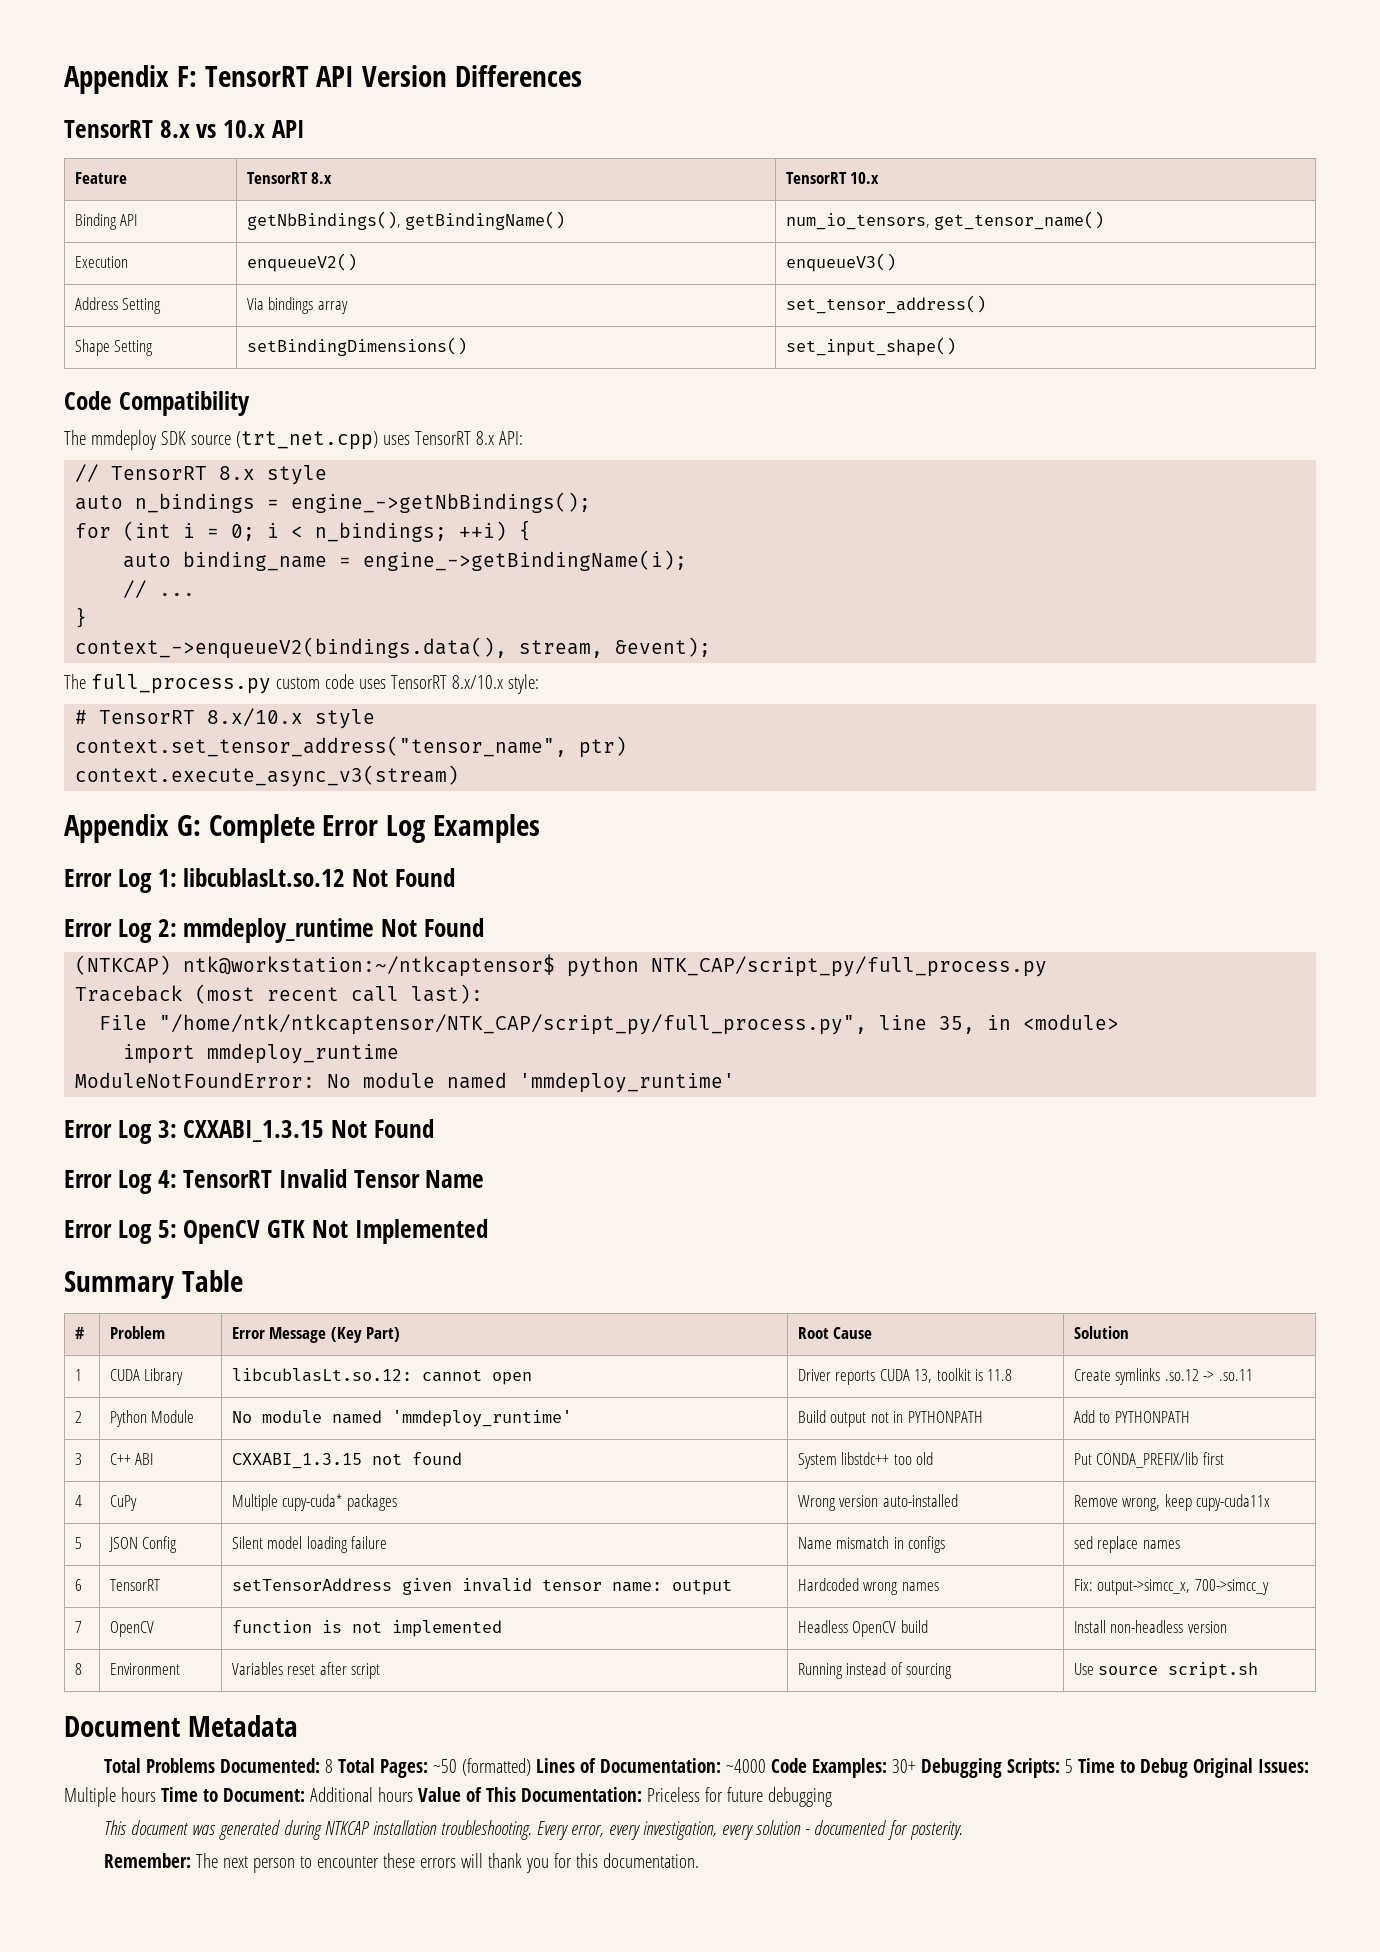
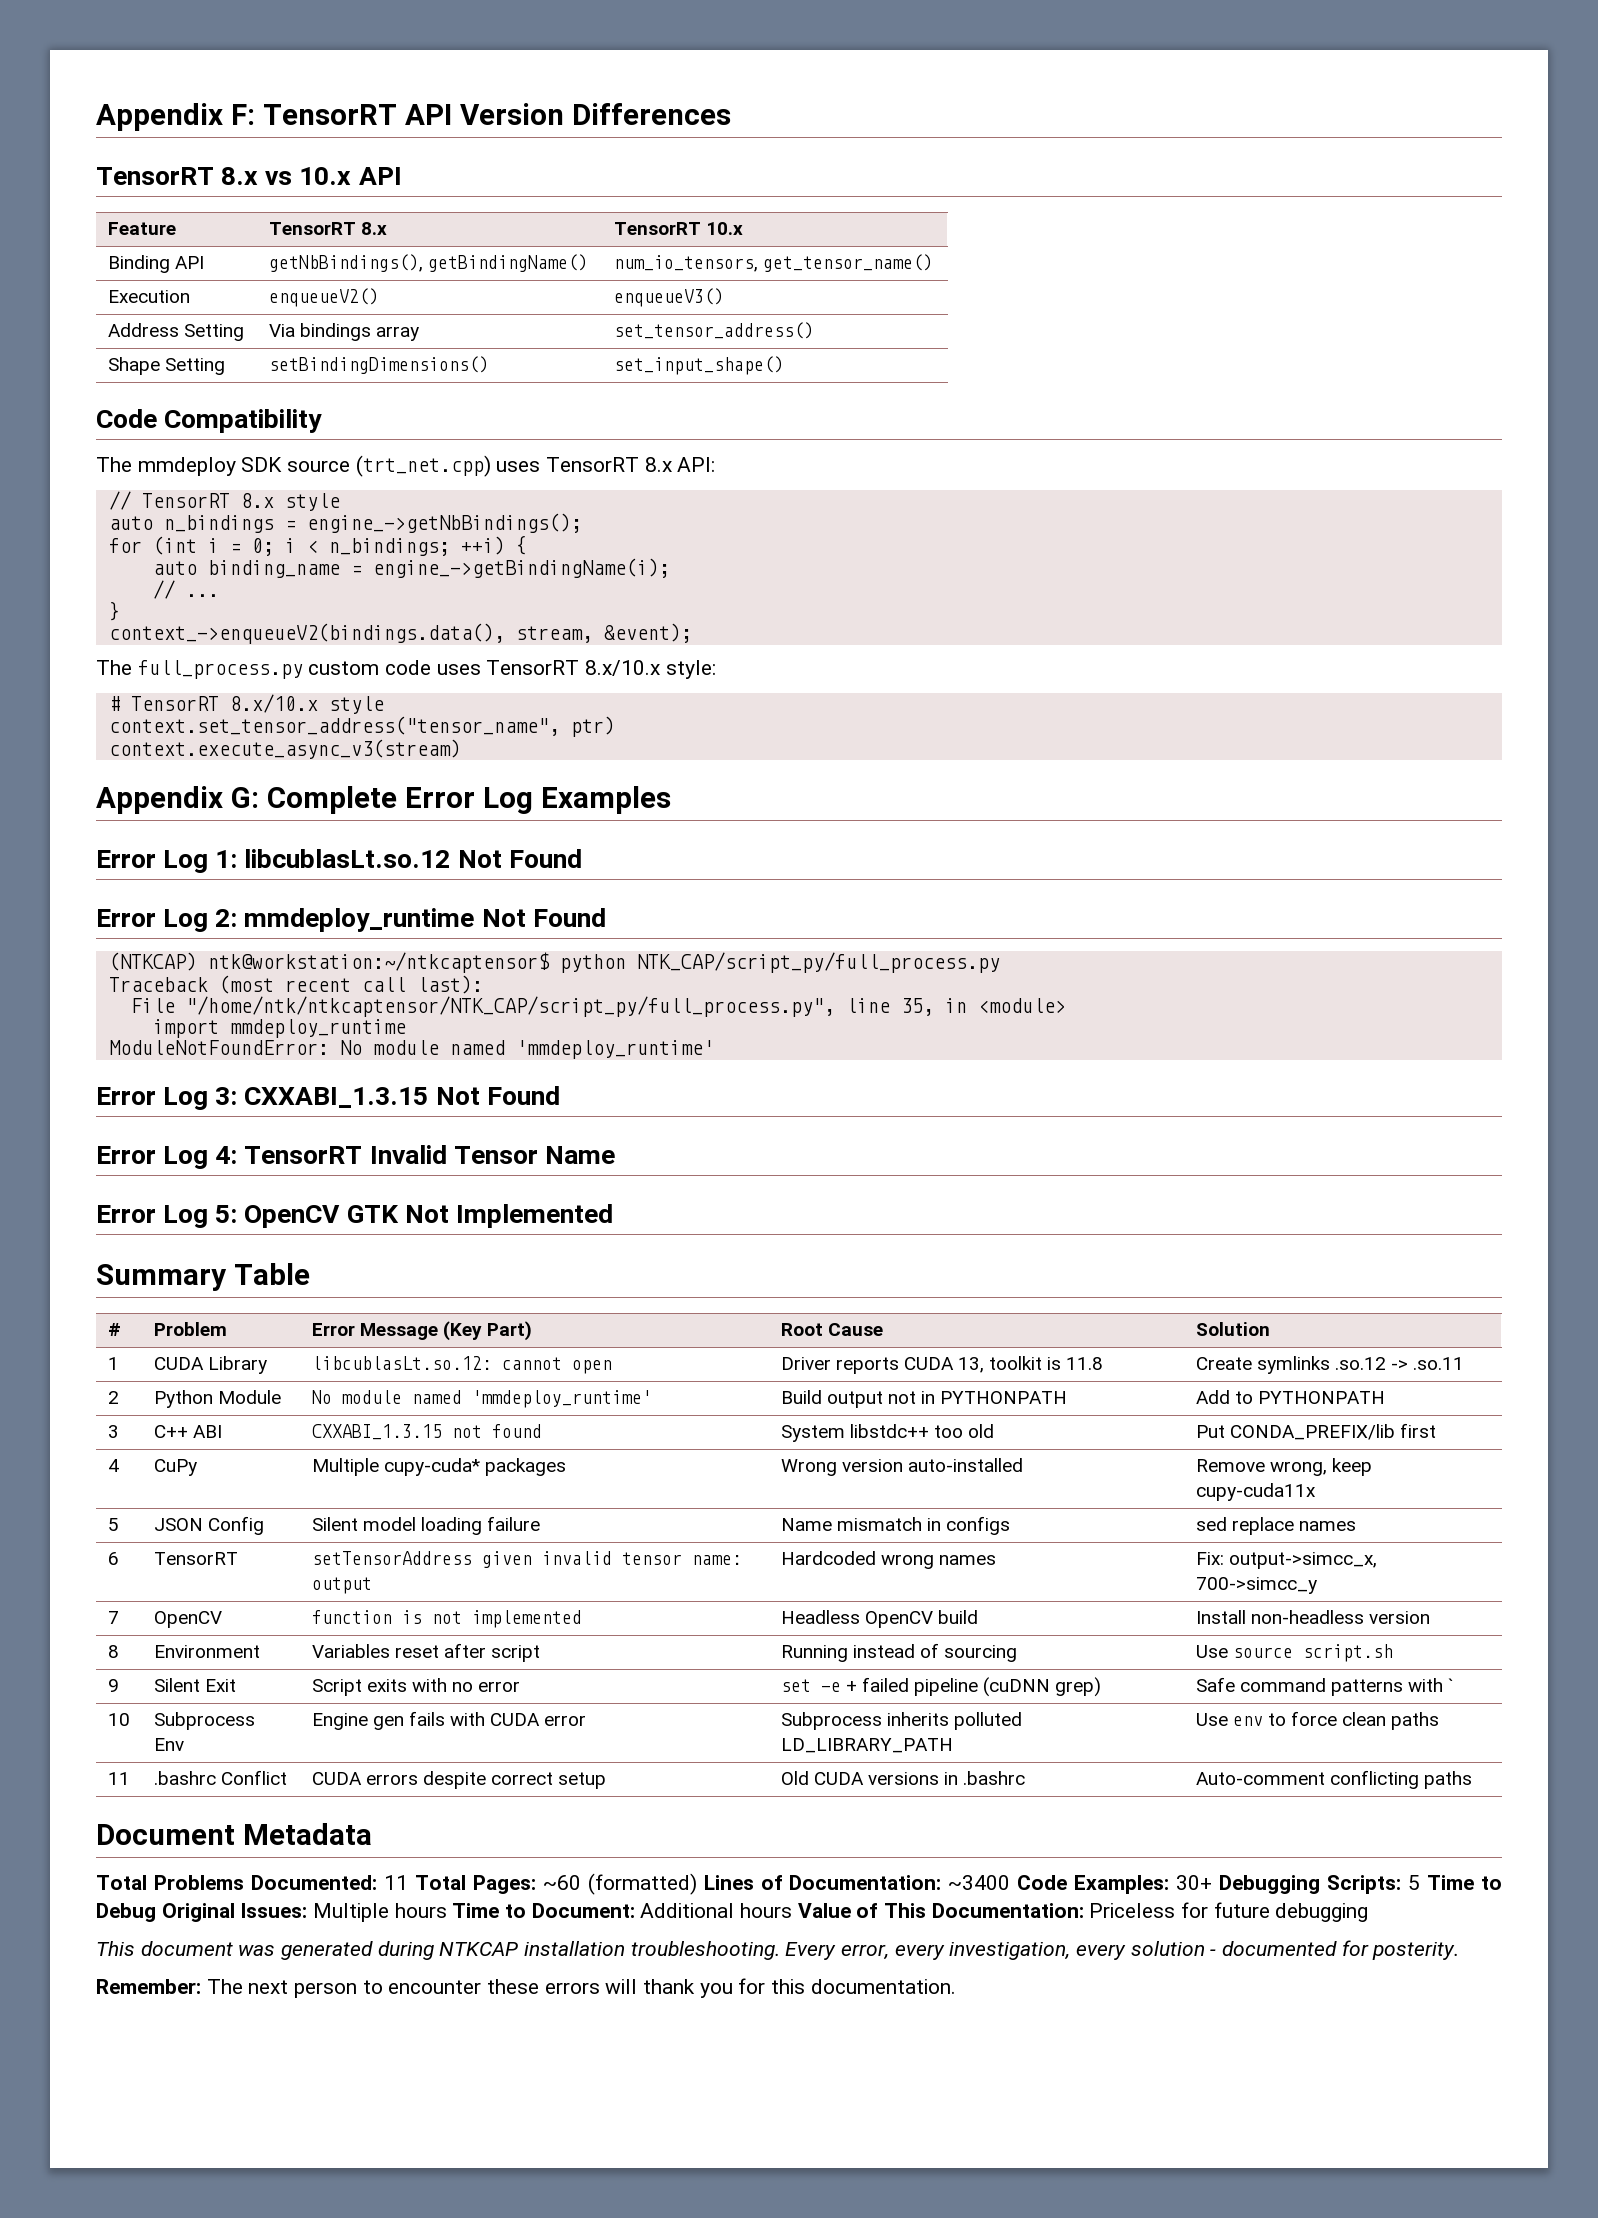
+ 9 | Silent Exit | Script exits with no error | set -e + failed pipeline (cuDNN grep) | Safe command patterns with `
+ 10 | Subprocess Env | Engine gen fails with CUDA error | Subprocess inherits polluted LD_LIBRARY_PATH | Use env to force clean paths
+ 11 | .bashrc Conflict | CUDA errors despite correct setup | Old CUDA versions in .bashrc | Auto-comment conflicting paths
- Total Problems Documented: 8 Total Pages: ~50 (formatted) Lines of Documentation: ~4000 Code Examples: 30+ Debugging Scripts: 5 Time to Debug Original Issues: Multiple hours Time to Document: Additional hours Value of This Documentation: Priceless for future debugging
+ Total Problems Documented: 11 Total Pages: ~60 (formatted) Lines of Documentation: ~3400 Code Examples: 30+ Debugging Scripts: 5 Time to Debug Original Issues: Multiple hours Time to Document: Additional hours Value of This Documentation: Priceless for future debugging

